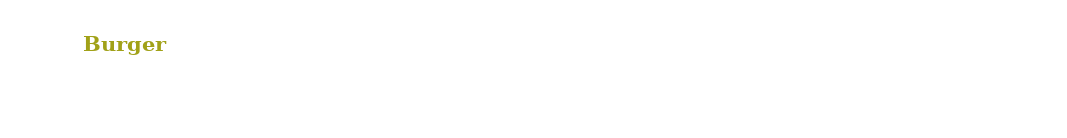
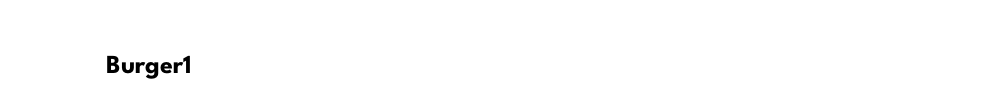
- Burger
+ Burger1

